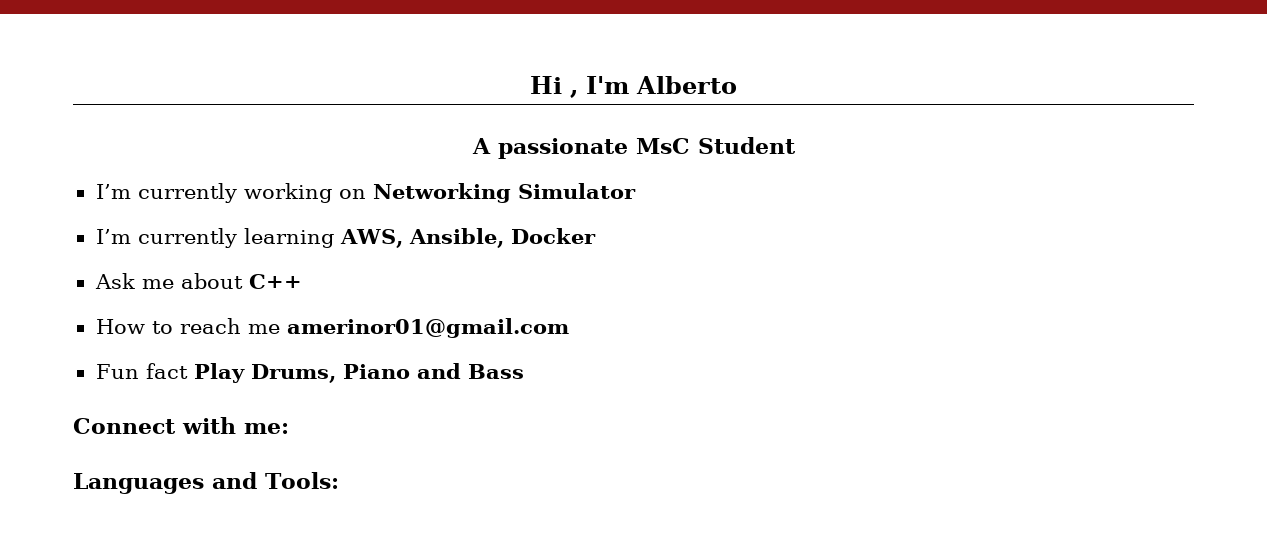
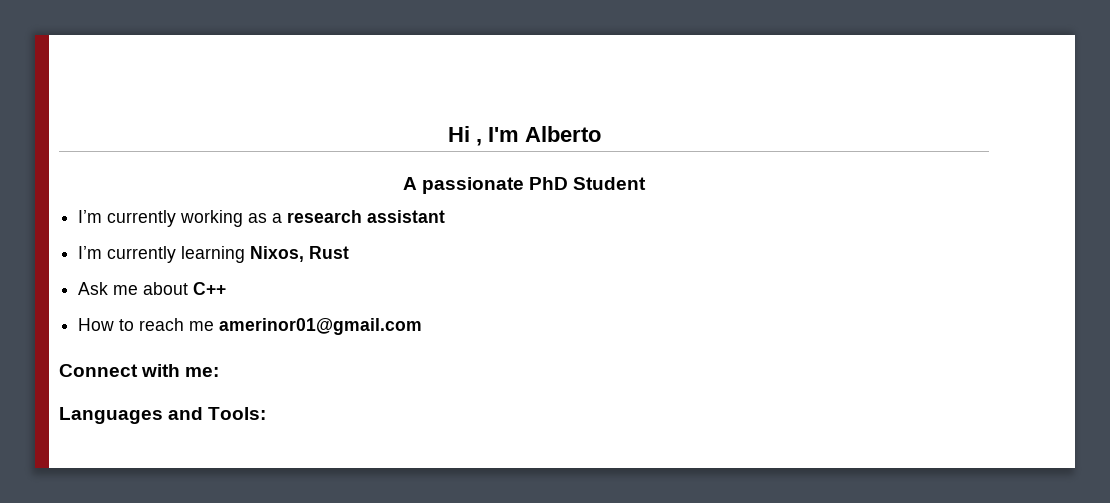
- A passionate MsC Student
+ A passionate PhD Student
- I’m currently working on Networking Simulator
+ I’m currently working as a research assistant
- I’m currently learning AWS, Ansible, Docker
+ I’m currently learning Nixos, Rust
- Fun fact Play Drums, Piano and Bass

